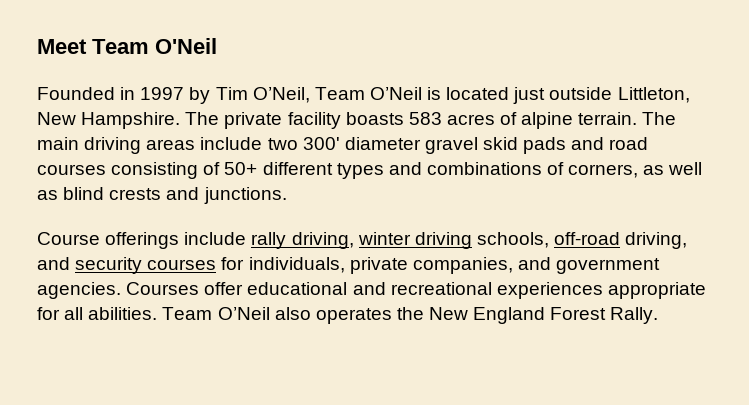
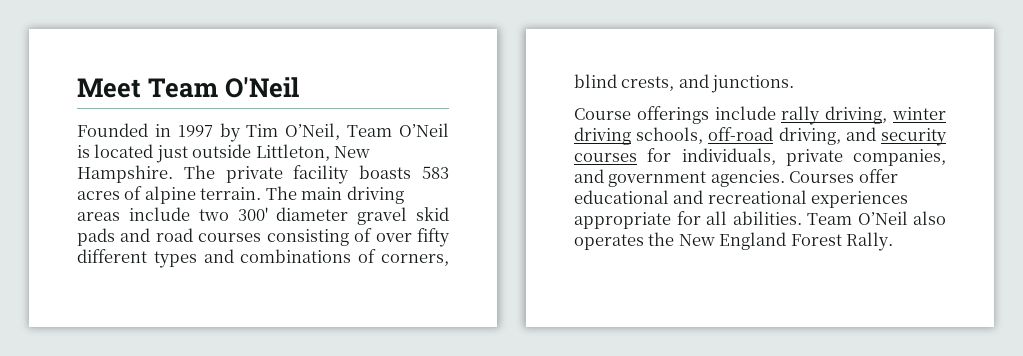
- The main driving areas include two 300' diameter gravel skid pads and road courses consisting of 50+ different types and combinations of corners, as well as blind crests and junctions.
+ The main driving areas include two 300' diameter gravel skid pads and road courses consisting of over fifty different types and combinations of corners, blind crests, and junctions.

